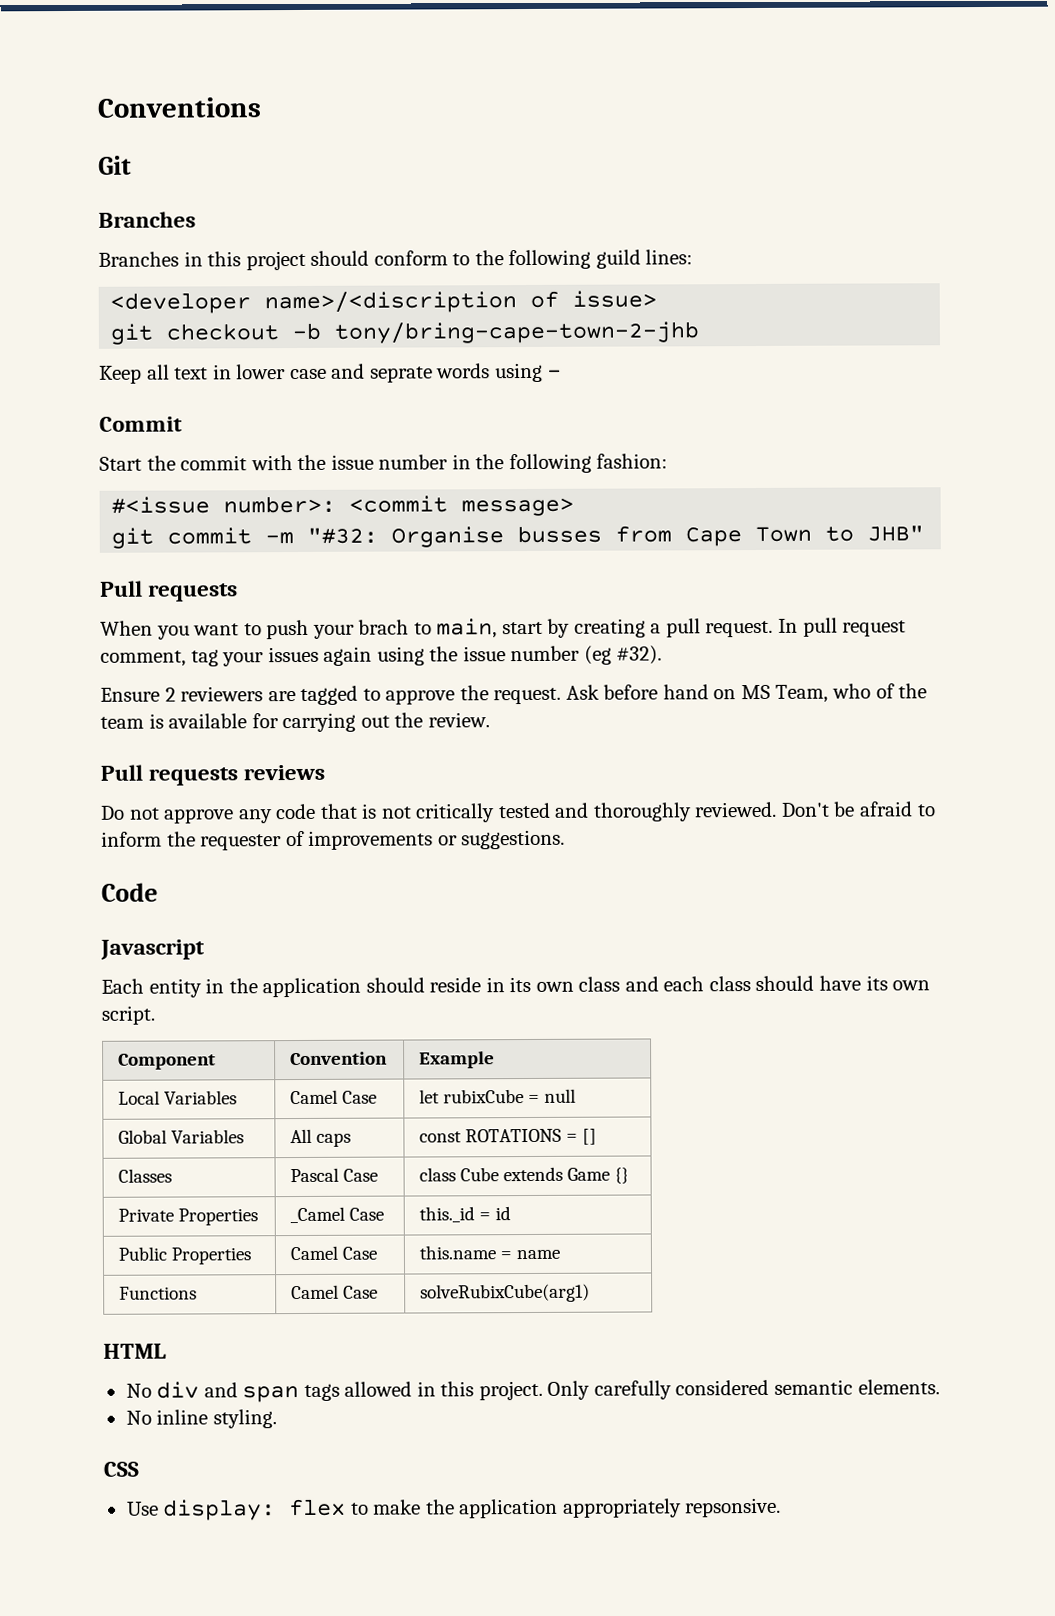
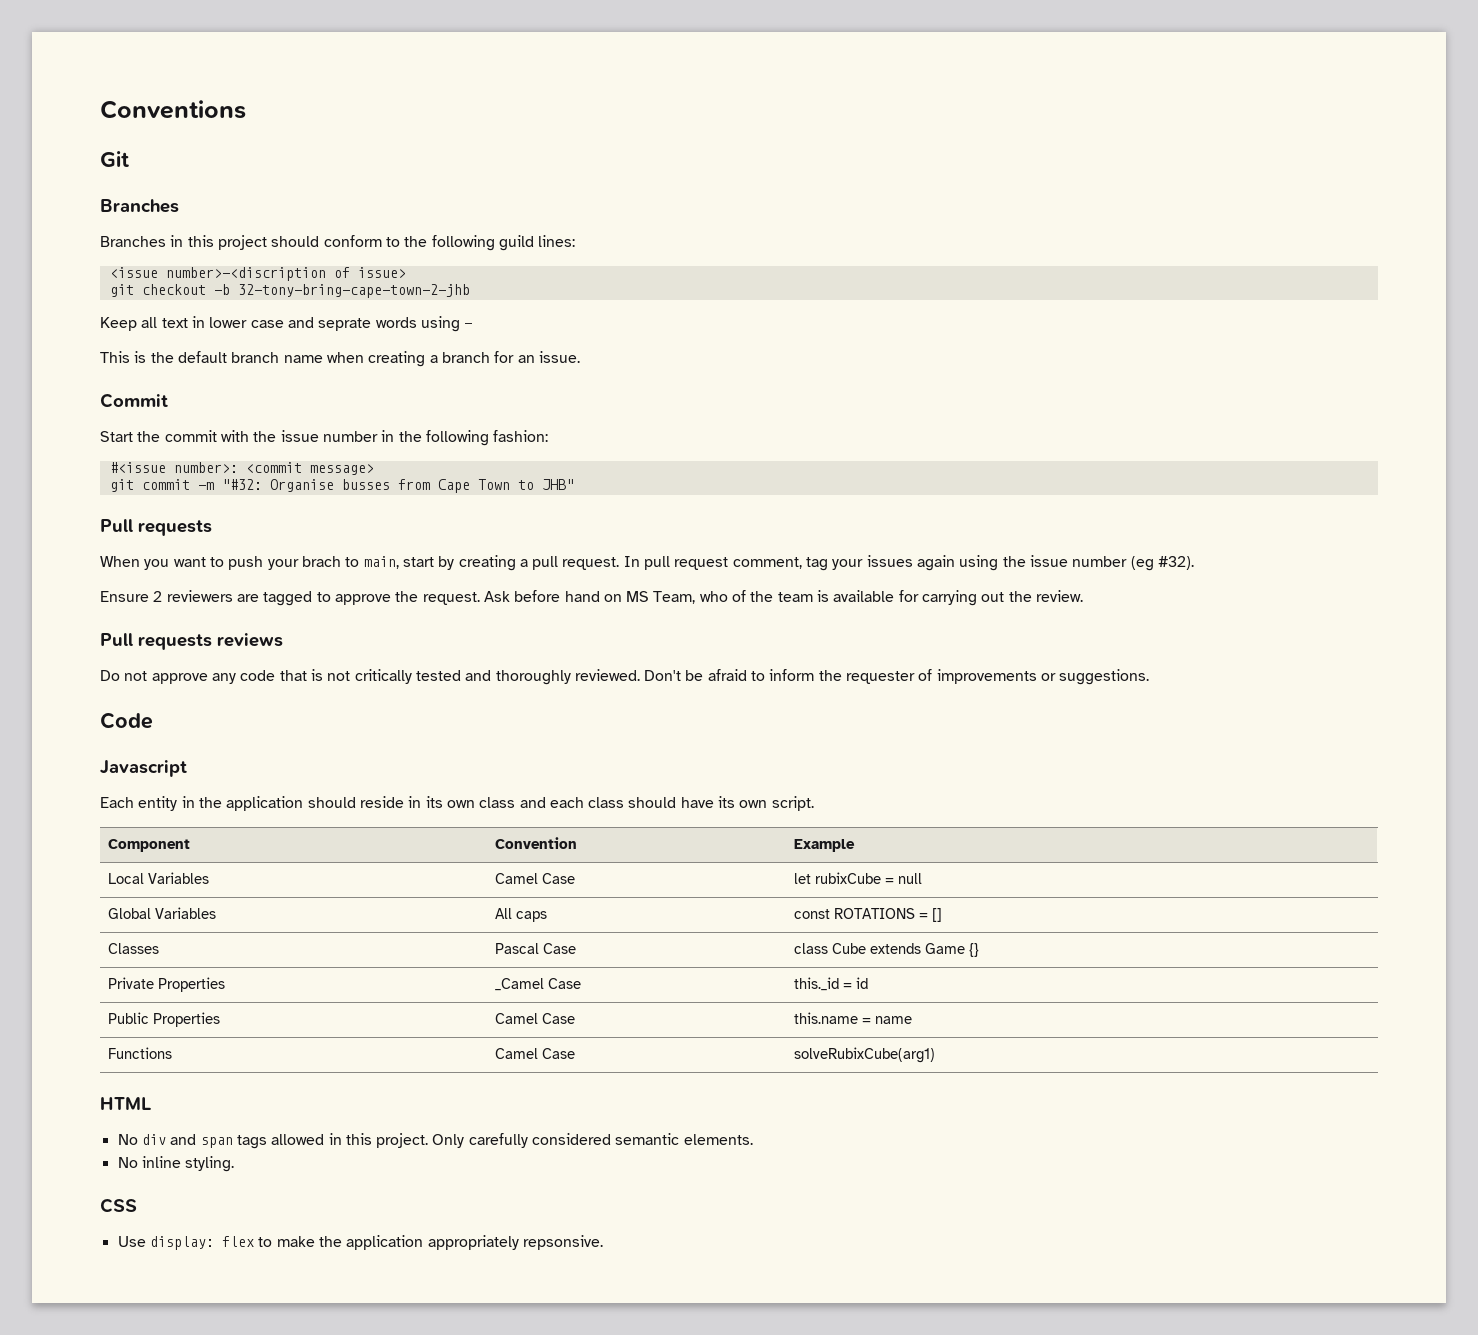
- <developer name>/<discription of issue>
+ <issue number>-<discription of issue>
- git checkout -b tony/bring-cape-town-2-jhb
+ git checkout -b 32-tony-bring-cape-town-2-jhb
+ This is the default branch name when creating a branch for an issue.

